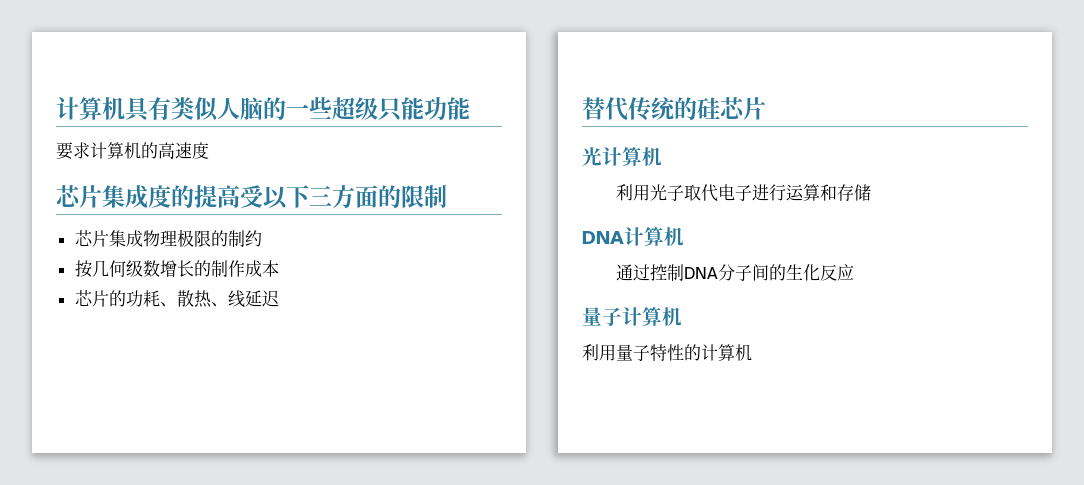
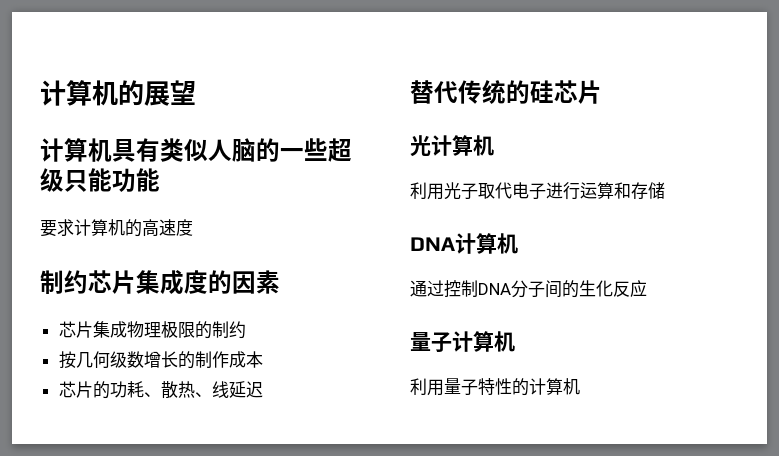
+ 计算机的展望
- 芯片集成度的提高受以下三方面的限制
+ 制约芯片集成度的因素

